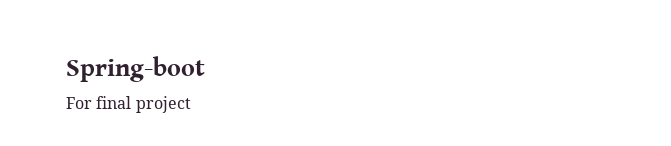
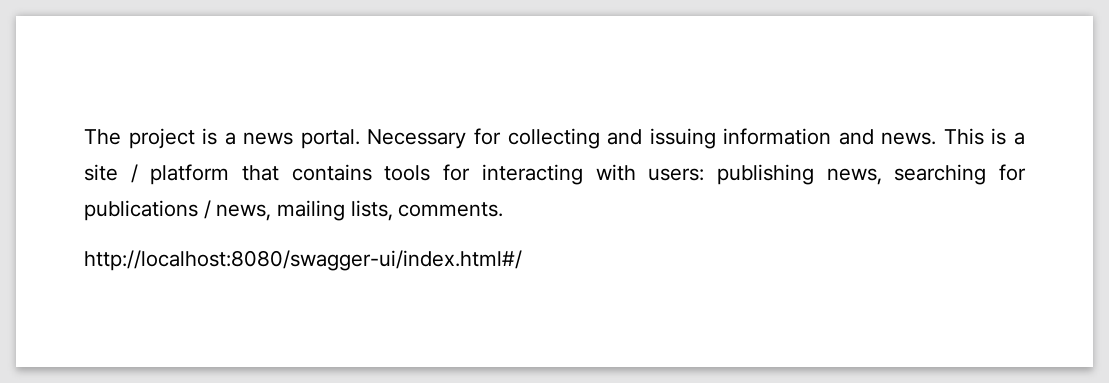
- Spring-boot
- For final project
+ The project is a news portal. Necessary for collecting and issuing information and news. This is a site / platform that contains tools for interacting with users: publishing news, searching for publications / news, mailing lists, comments.
+ http://localhost:8080/swagger-ui/index.html#/

